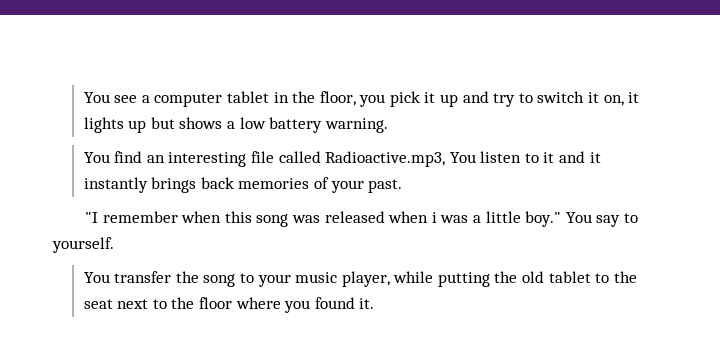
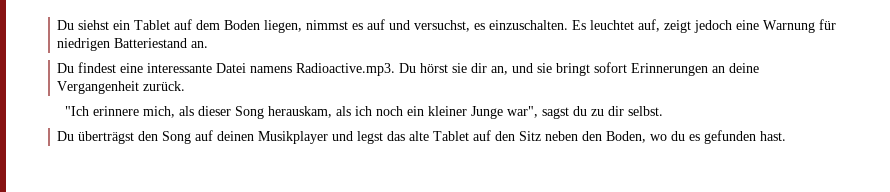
- You see a computer tablet in the floor, you pick it up and try to switch it on, it lights up but shows a low battery warning.
- You find an interesting file called Radioactive.mp3, You listen to it and it instantly brings back memories of your past.
- "I remember when this song was released when i was a little boy." You say to yourself.
- You transfer the song to your music player, while putting the old tablet to the seat next to the floor where you found it.
+ Du siehst ein Tablet auf dem Boden liegen, nimmst es auf und versuchst, es einzuschalten. Es leuchtet auf, zeigt jedoch eine Warnung für niedrigen Batteriestand an.
+ Du findest eine interessante Datei namens Radioactive.mp3. Du hörst sie dir an, und sie bringt sofort Erinnerungen an deine Vergangenheit zurück.
+ "Ich erinnere mich, als dieser Song herauskam, als ich noch ein kleiner Junge war", sagst du zu dir selbst.
+ Du überträgst den Song auf deinen Musikplayer und legst das alte Tablet auf den Sitz neben den Boden, wo du es gefunden hast.

